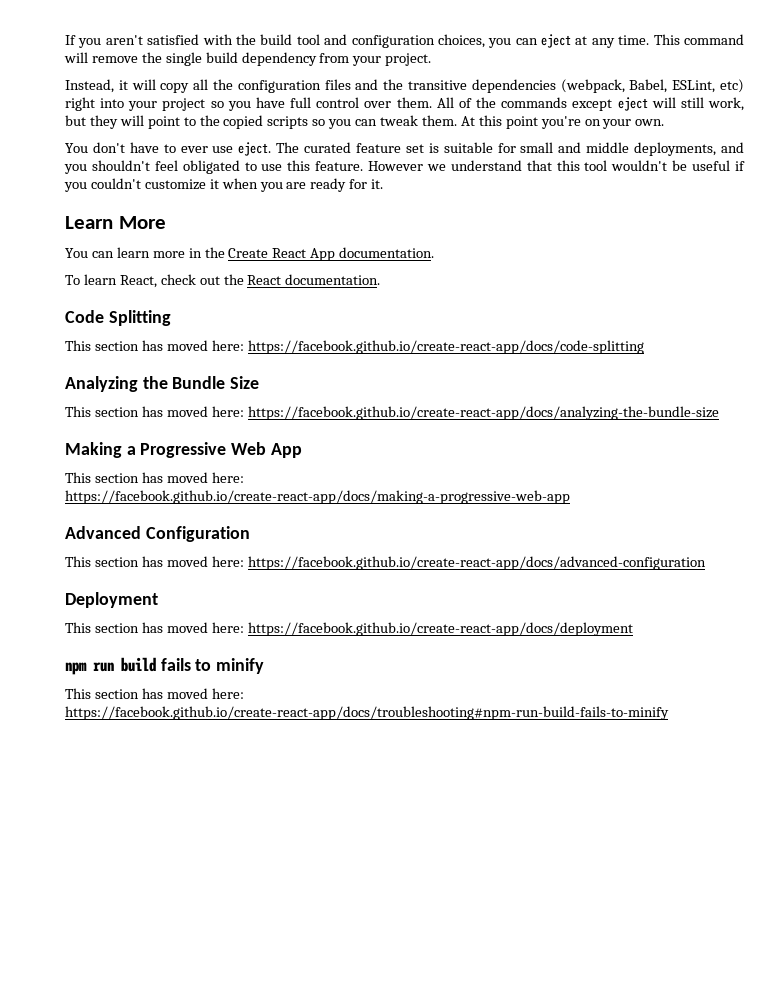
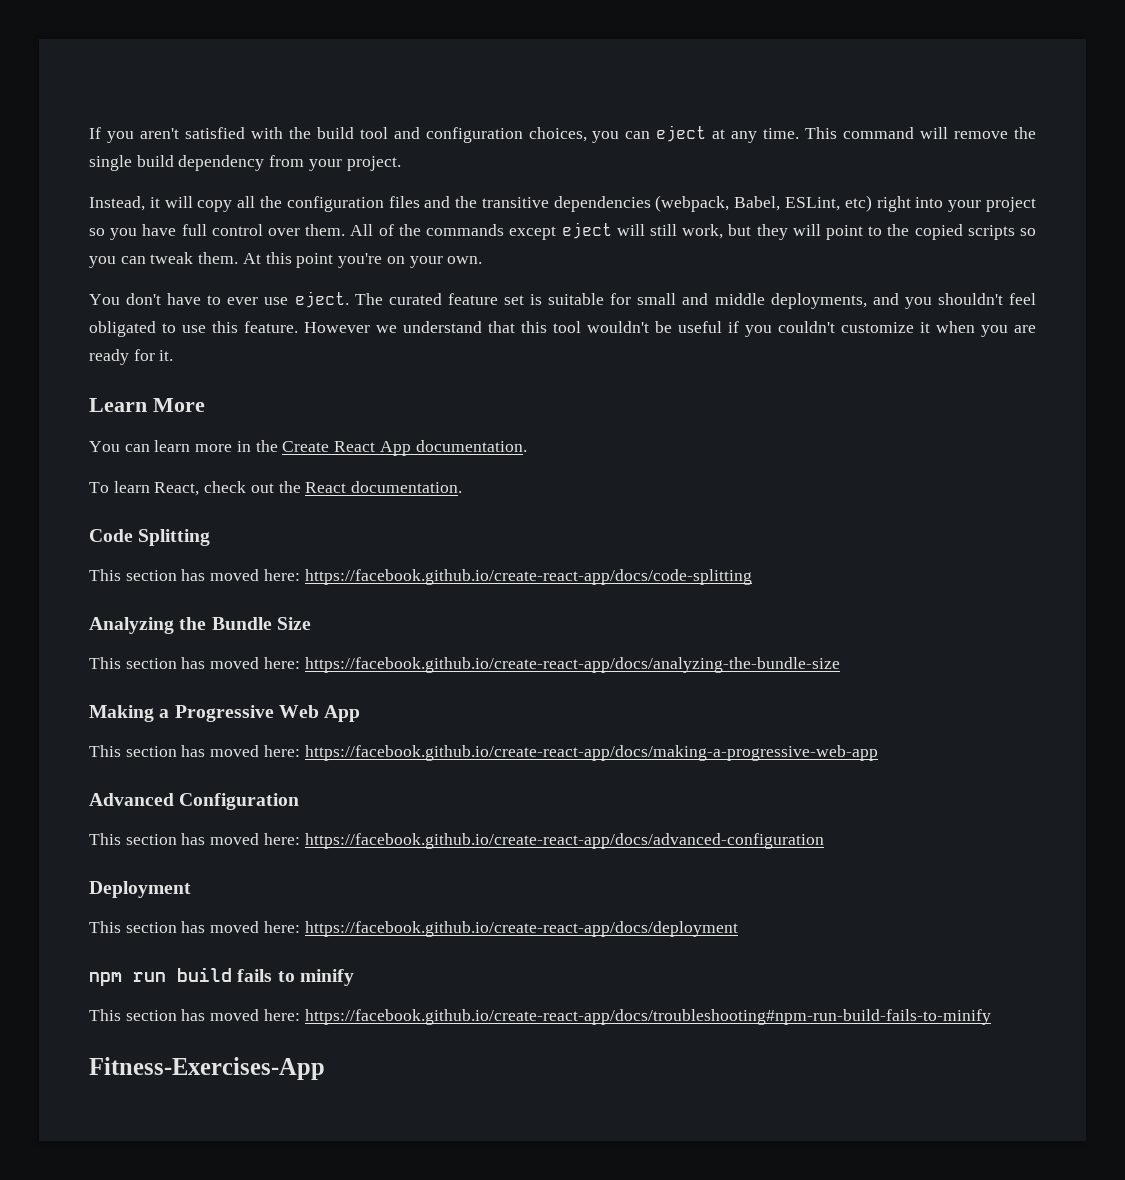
+ Fitness-Exercises-App

